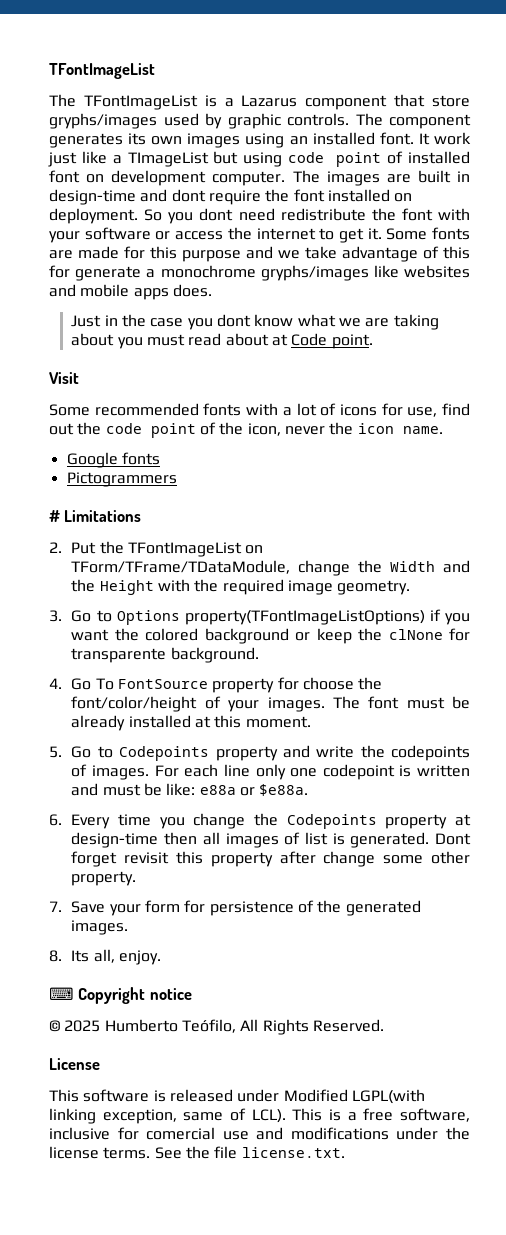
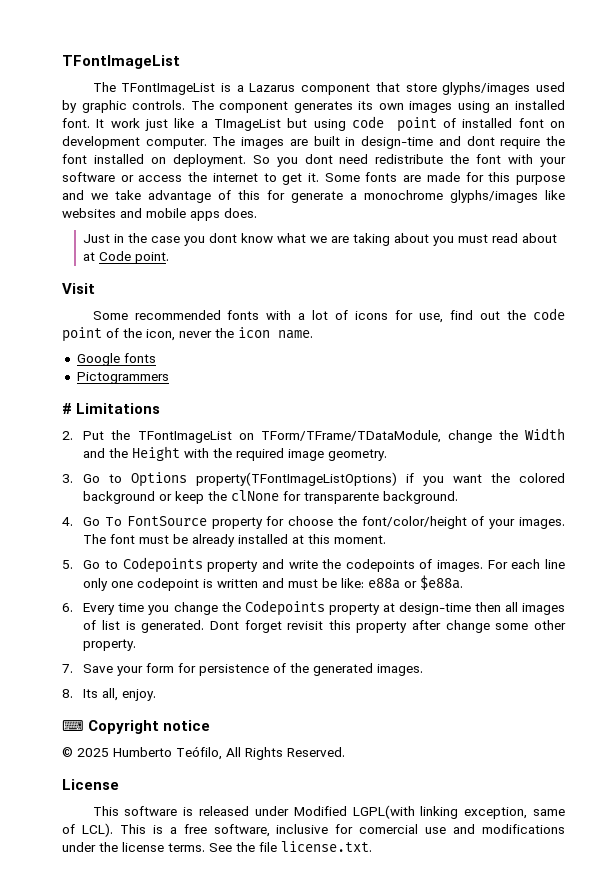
- The TFontImageList is a Lazarus component that store gryphs/images used by graphic controls.
+ The TFontImageList is a Lazarus component that store glyphs/images used by graphic controls.
- Some fonts are made for this purpose and we take advantage of this for generate a monochrome gryphs/images like websites and mobile apps does.
+ Some fonts are made for this purpose and we take advantage of this for generate a monochrome glyphs/images like websites and mobile apps does.

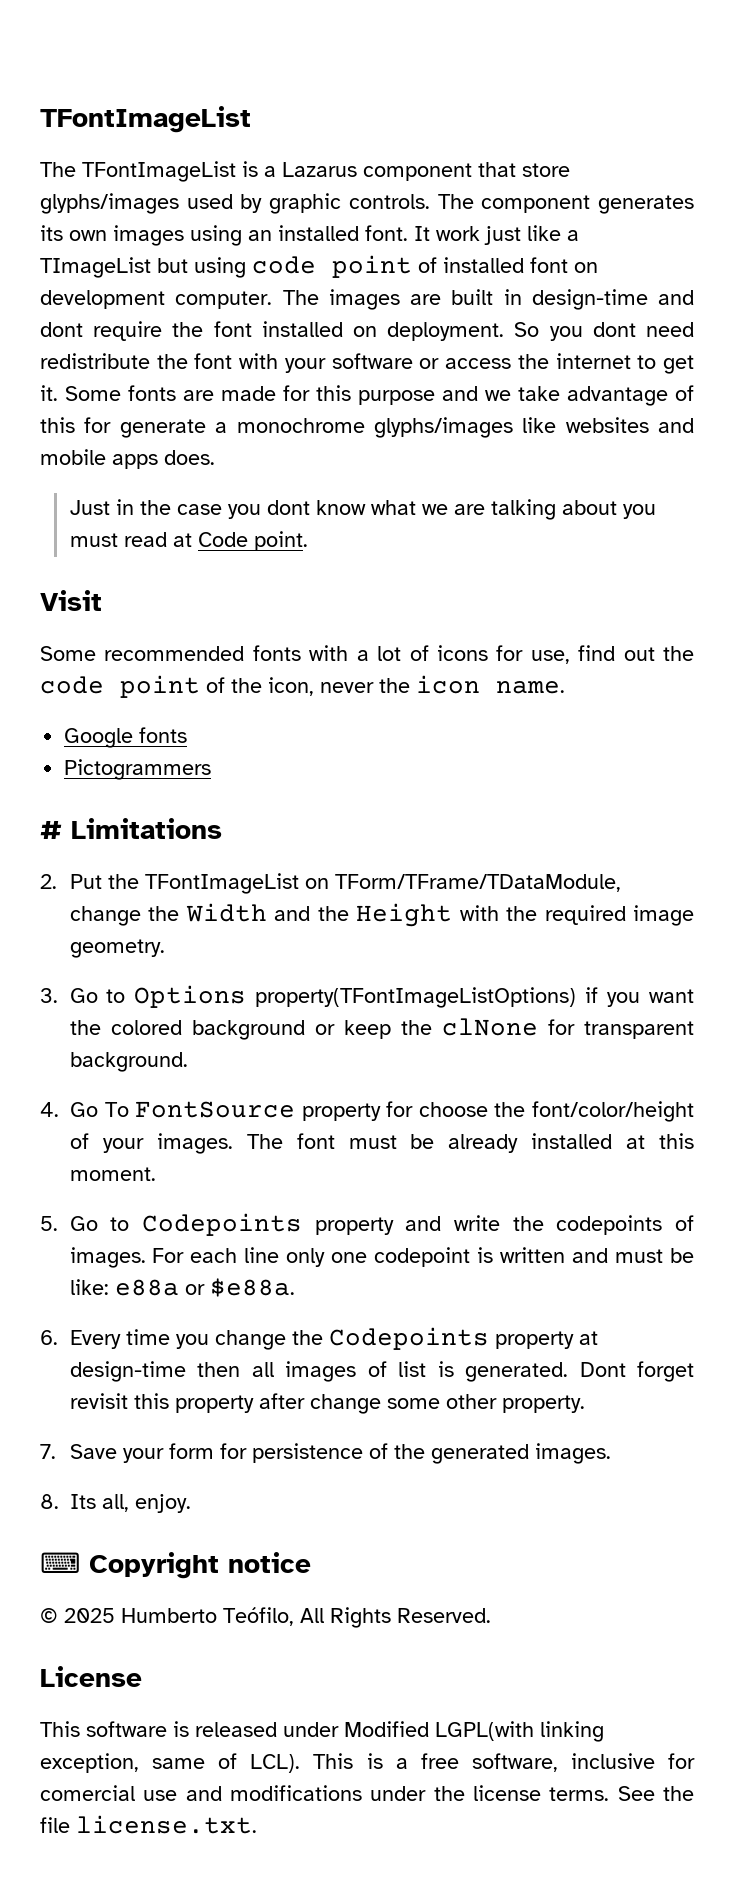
- Just in the case you dont know what we are taking about you must read about at Code point.
+ Just in the case you dont know what we are talking about you must read at Code point.
- 3. Go to Options property(TFontImageListOptions) if you want the colored background or keep the clNone for transparente background.
+ 3. Go to Options property(TFontImageListOptions) if you want the colored background or keep the clNone for transparent background.

